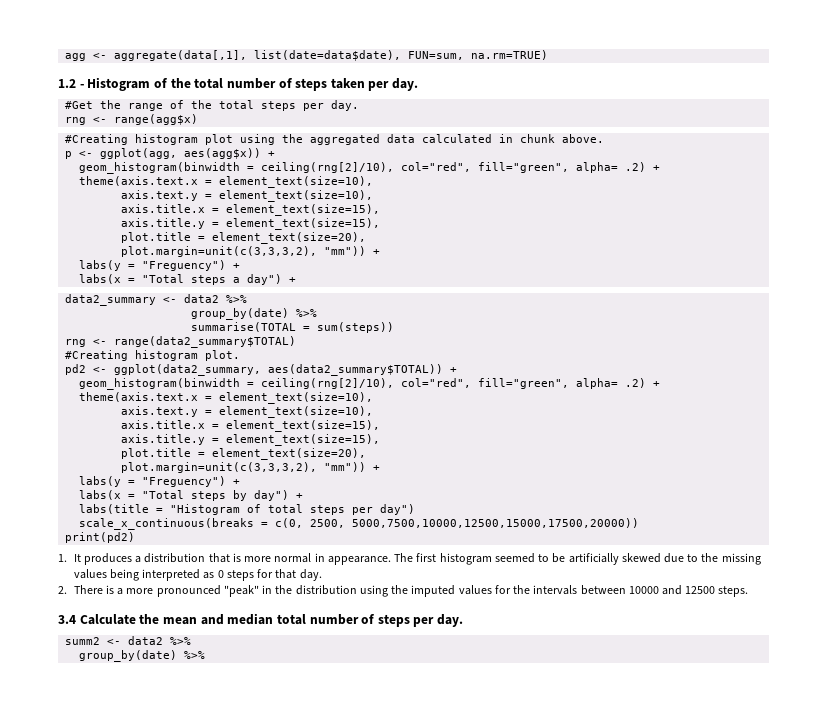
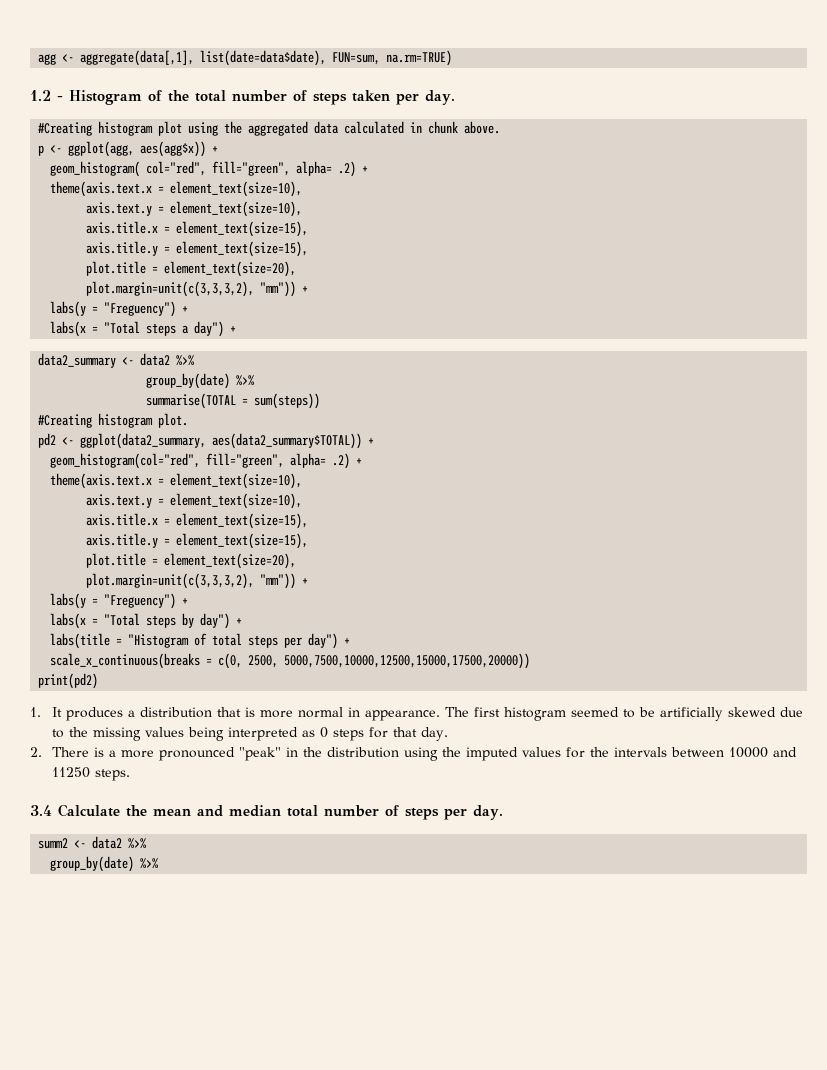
- #Get the range of the total steps per day.
- rng <- range(agg$x)
  p <- ggplot(agg, aes(agg$x)) +
- geom_histogram(binwidth = ceiling(rng[2]/10), col="red", fill="green", alpha= .2) +
+ geom_histogram( col="red", fill="green", alpha= .2) +
- rng <- range(data2_summary$TOTAL)
  pd2 <- ggplot(data2_summary, aes(data2_summary$TOTAL)) +
- geom_histogram(binwidth = ceiling(rng[2]/10), col="red", fill="green", alpha= .2) +
+ geom_histogram(col="red", fill="green", alpha= .2) +
- labs(title = "Histogram of total steps per day")
+ labs(title = "Histogram of total steps per day") +
- 2. There is a more pronounced "peak" in the distribution using the imputed values for the intervals between 10000 and 12500 steps.
+ 2. There is a more pronounced "peak" in the distribution using the imputed values for the intervals between 10000 and 11250 steps.

